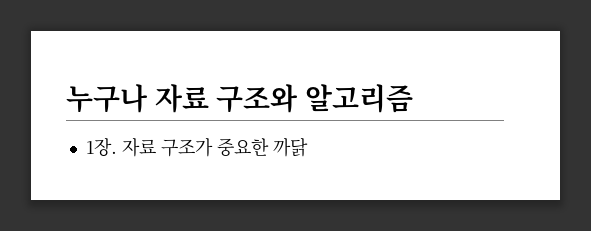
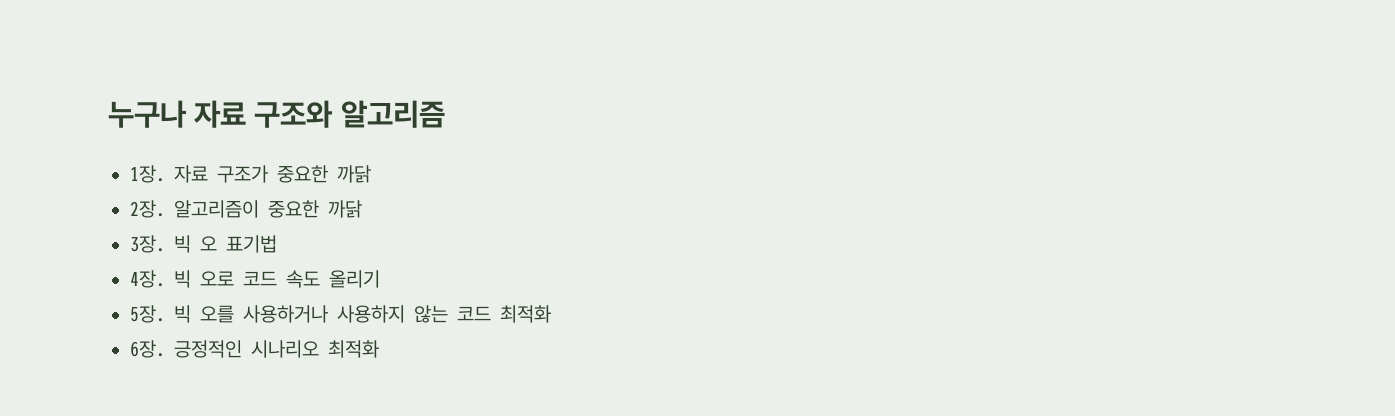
+ 2장. 알고리즘이 중요한 까닭
+ 3장. 빅 오 표기법
+ 4장. 빅 오로 코드 속도 올리기
+ 5장. 빅 오를 사용하거나 사용하지 않는 코드 최적화
+ 6장. 긍정적인 시나리오 최적화

